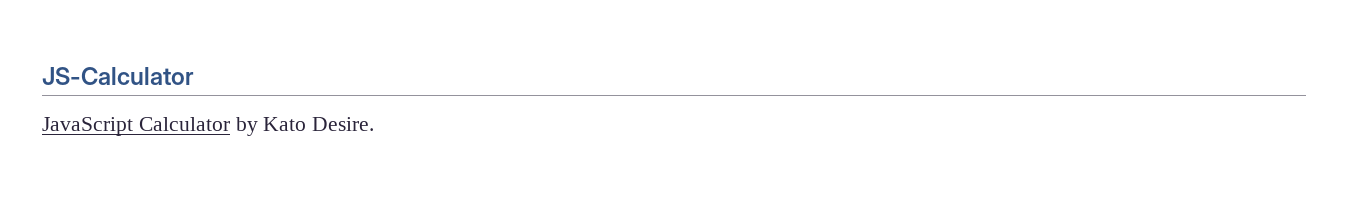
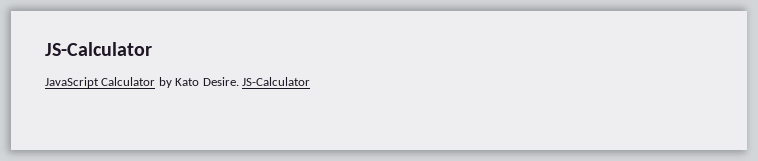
- JavaScript Calculator by Kato Desire.
+ JavaScript Calculator by Kato Desire. JS-Calculator

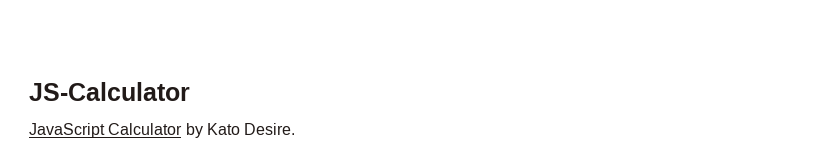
- JavaScript Calculator by Kato Desire. JS-Calculator
+ JavaScript Calculator by Kato Desire.

